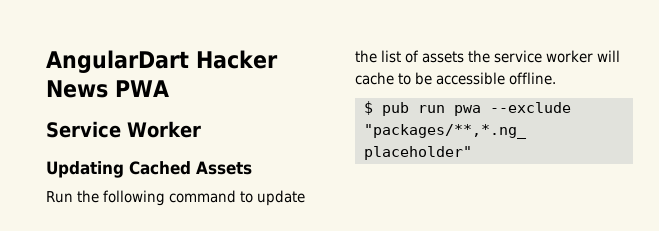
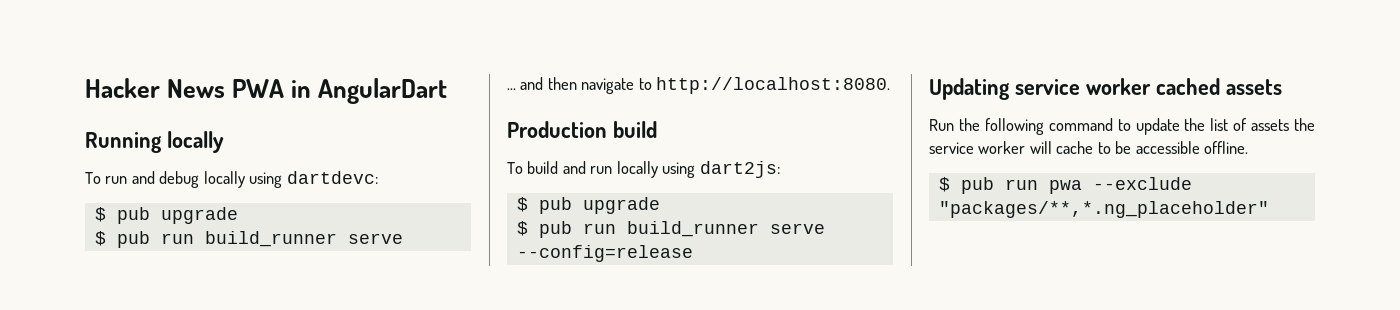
- AngularDart Hacker News PWA
- Service Worker
- Updating Cached Assets
+ Hacker News PWA in AngularDart
+ Running locally
+ To run and debug locally using dartdevc:
+ $ pub upgrade
+ $ pub run build_runner serve
+ ... and then navigate to http://localhost:8080.
+ Production build
+ To build and run locally using dart2js:
+ $ pub upgrade
+ $ pub run build_runner serve --config=release
+ Updating service worker cached assets

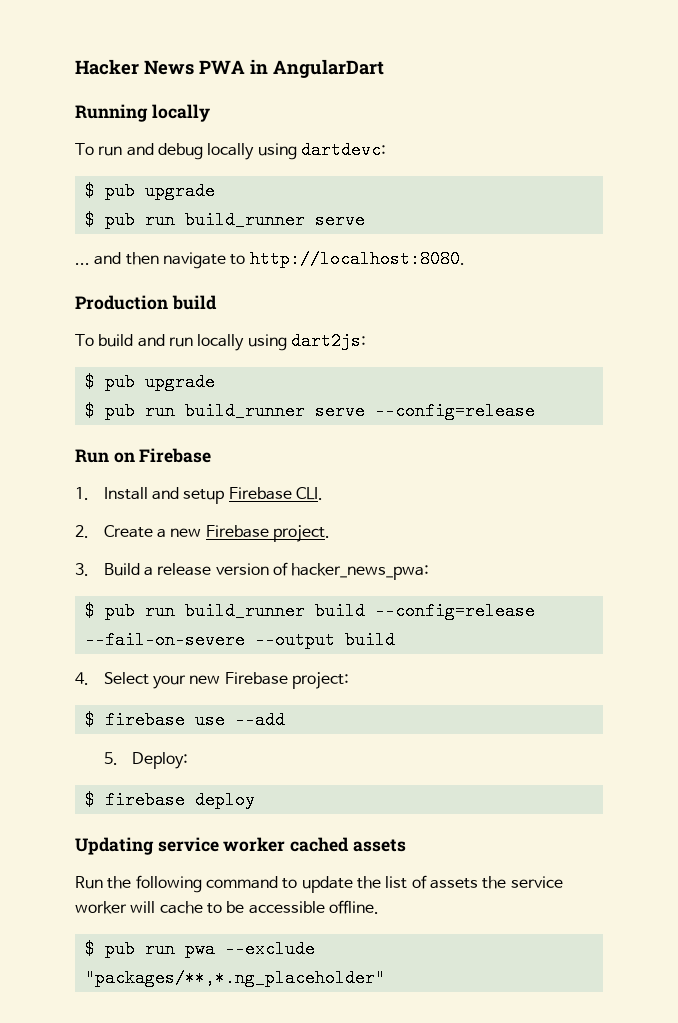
+ Run on Firebase
+ 1. Install and setup Firebase CLI.
+ 2. Create a new Firebase project.
+ 3. Build a release version of hacker_news_pwa:
+ $ pub run build_runner build --config=release --fail-on-severe --output build
+ 4. Select your new Firebase project:
+ $ firebase use --add
+ 5. Deploy:
+ $ firebase deploy

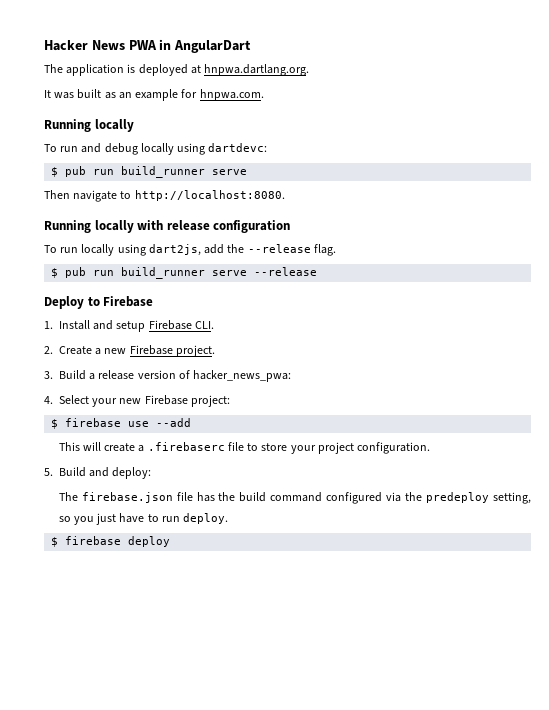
+ The application is deployed at hnpwa.dartlang.org.
+ It was built as an example for hnpwa.com.
  To run and debug locally using dartdevc:
- $ pub upgrade
  $ pub run build_runner serve
- ... and then navigate to http://localhost:8080.
- Production build
- To build and run locally using dart2js:
- $ pub upgrade
- $ pub run build_runner serve --config=release
- Run on Firebase
+ Then navigate to http://localhost:8080.
+ Running locally with release configuration
+ To run locally using dart2js, add the --release flag.
+ $ pub run build_runner serve --release
+ Deploy to Firebase
- $ pub run build_runner build --config=release --fail-on-severe --output build
- 5. Deploy:
+ This will create a .firebaserc file to store your project configuration.
+ 5. Build and deploy:
+ The firebase.json file has the build command configured via the predeploy setting, so you just have to run deploy.
  $ firebase deploy
- Updating service worker cached assets
- Run the following command to update the list of assets the service worker will cache to be accessible offline.
- $ pub run pwa --exclude "packages/**,*.ng_placeholder"

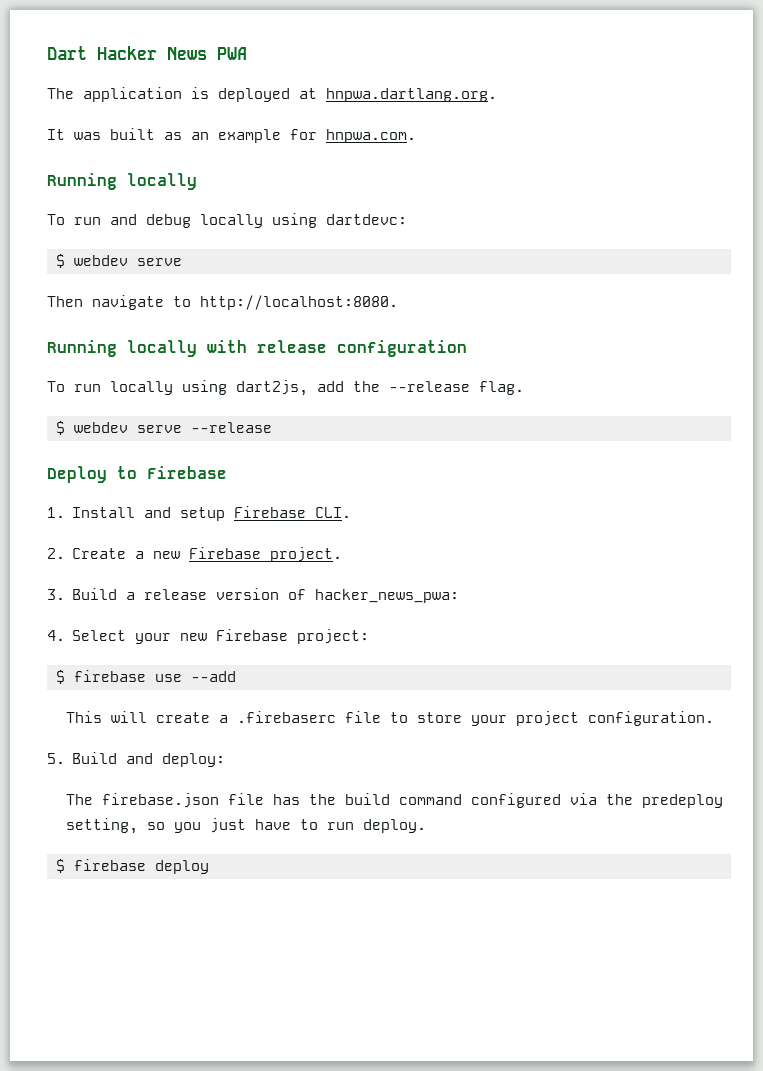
- Hacker News PWA in AngularDart
+ Dart Hacker News PWA
  To run and debug locally using dartdevc:
- $ pub run build_runner serve
+ $ webdev serve
- $ pub run build_runner serve --release
+ $ webdev serve --release

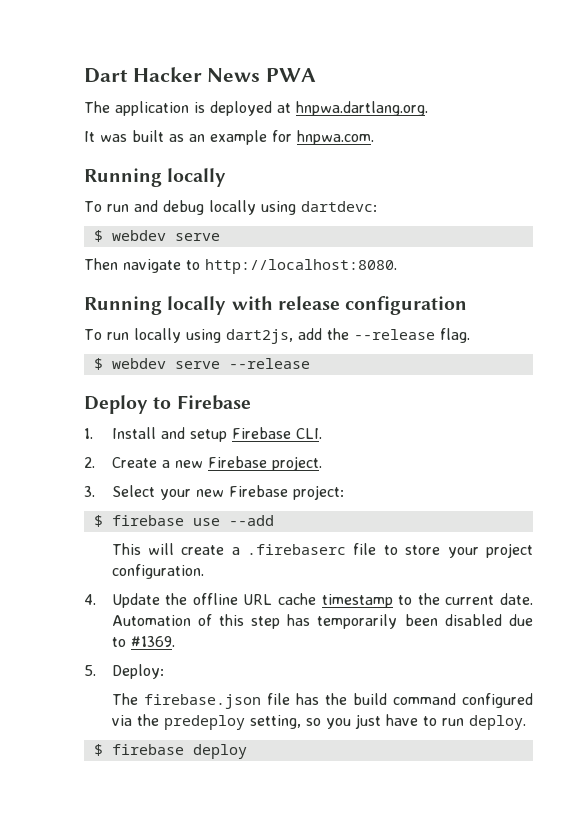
- 3. Build a release version of hacker_news_pwa:
- 4. Select your new Firebase project:
+ 3. Select your new Firebase project:
- 5. Build and deploy:
+ 4. Update the offline URL cache timestamp to the current date. Automation of this step has temporarily been disabled due to #1369.
+ 5. Deploy:

